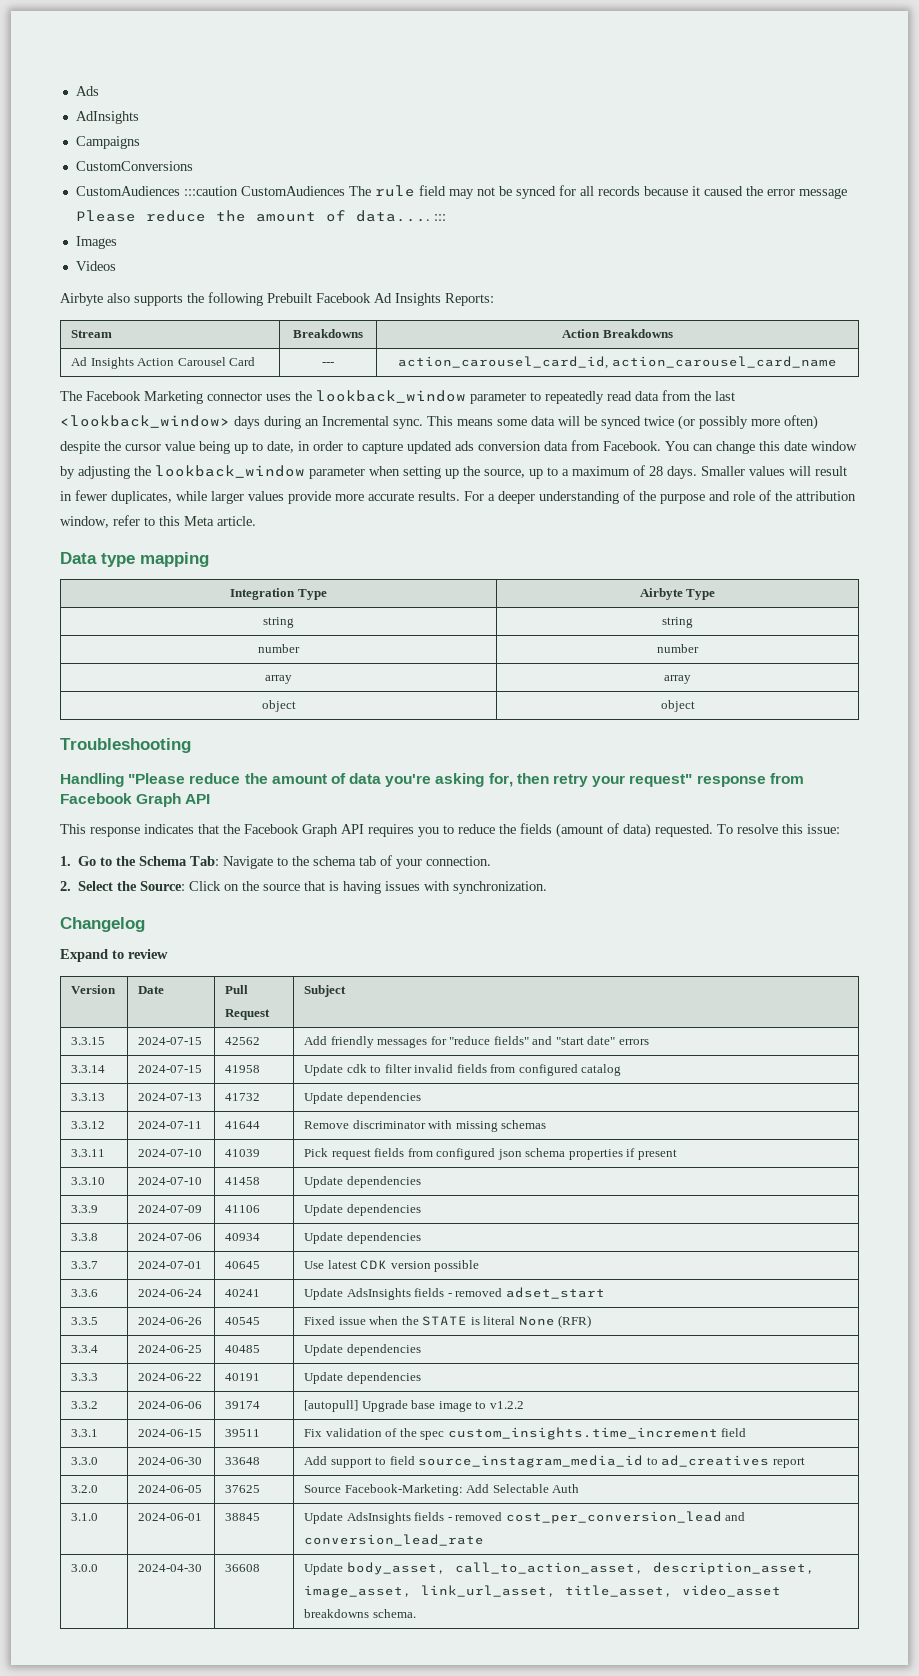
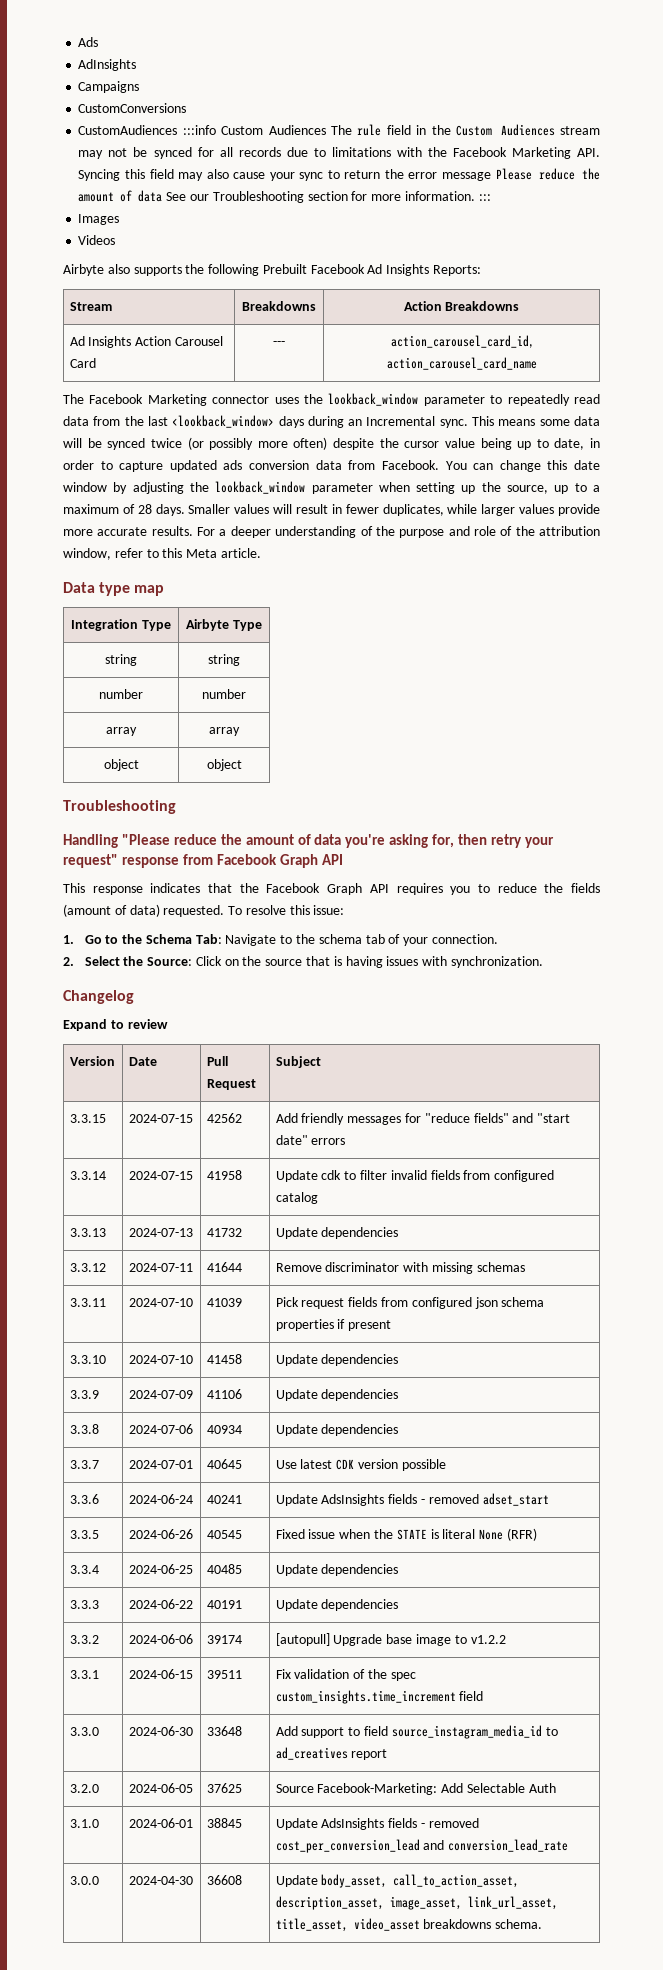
- CustomAudiences :::caution CustomAudiences The rule field may not be synced for all records because it caused the error message Please reduce the amount of data.... :::
+ CustomAudiences :::info Custom Audiences The rule field in the Custom Audiences stream may not be synced for all records due to limitations with the Facebook Marketing API. Syncing this field may also cause your sync to return the error message Please reduce the amount of data See our Troubleshooting section for more information. :::
- Data type mapping
+ Data type map

